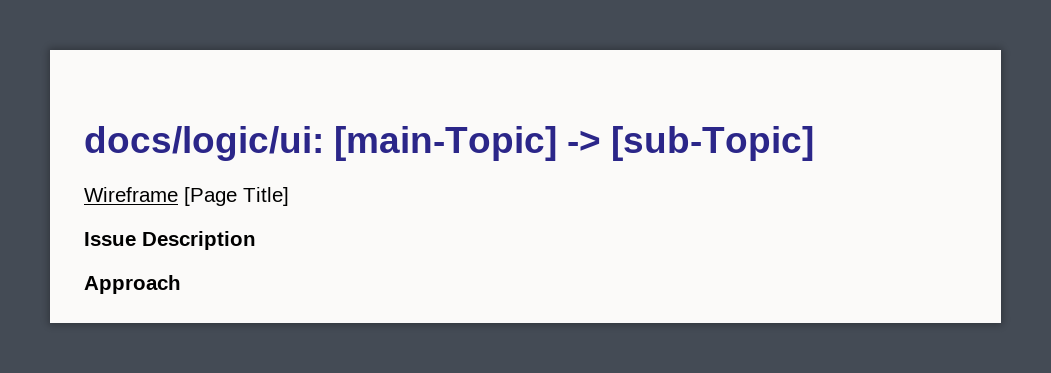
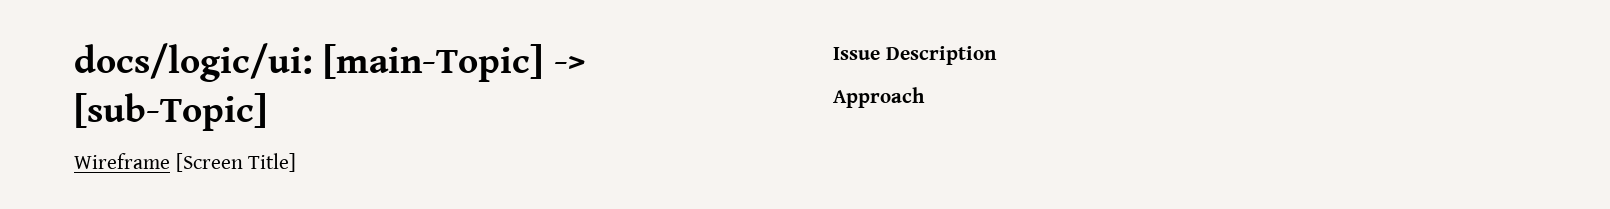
- Wireframe [Page Title]
+ Wireframe [Screen Title]

